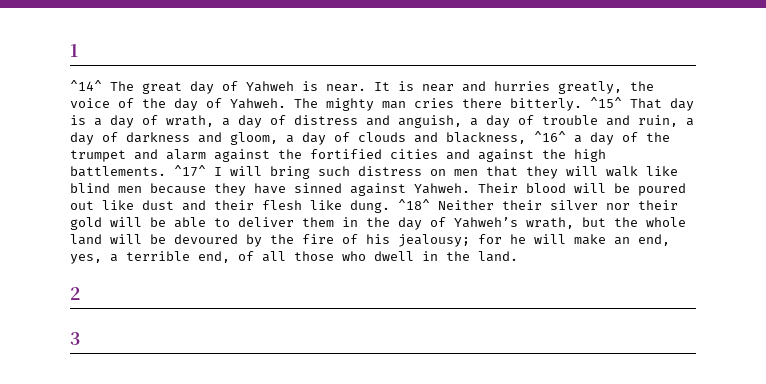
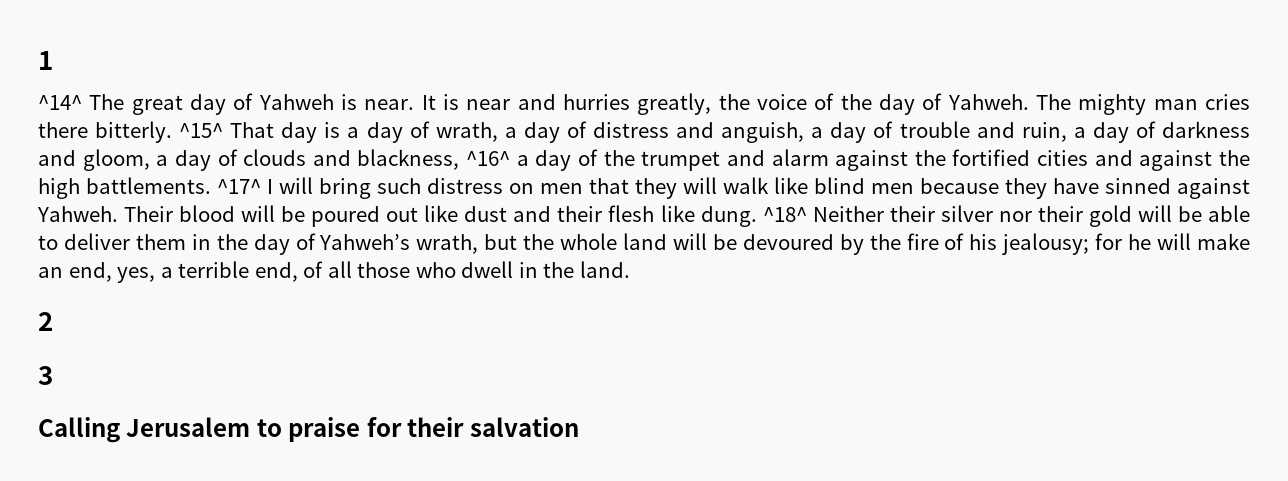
+ Calling Jerusalem to praise for their salvation

